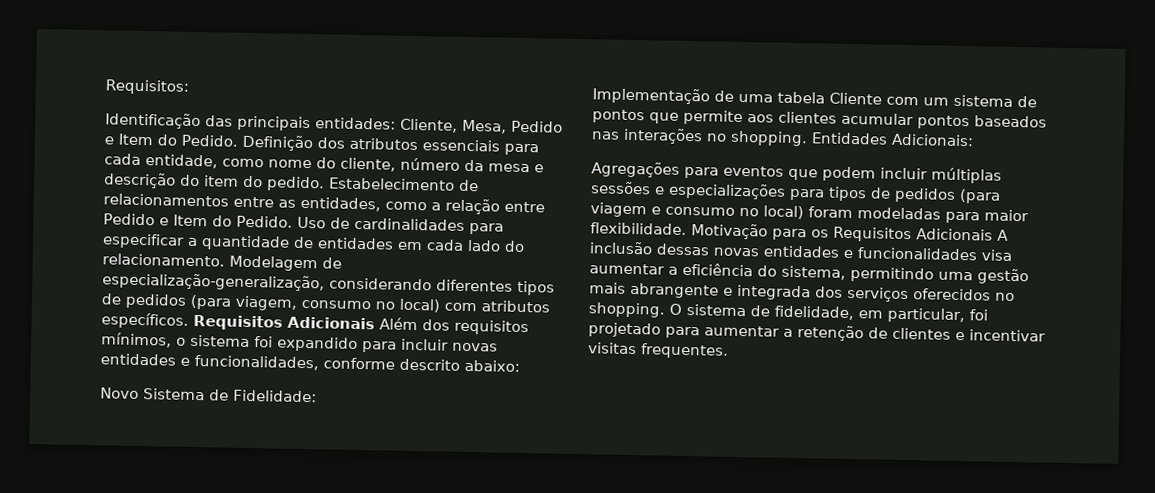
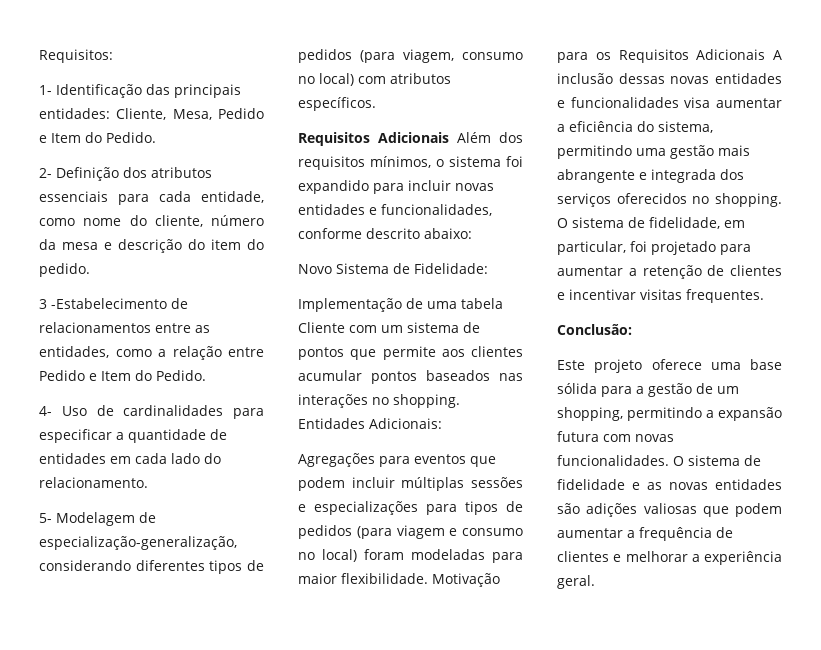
- Identificação das principais entidades:
+ 1- Identificação das principais entidades:
- Cliente, Mesa, Pedido e Item do Pedido. Definição dos atributos essenciais para cada entidade, como nome do cliente, número da mesa e descrição do item do pedido. Estabelecimento de relacionamentos entre as entidades, como a relação entre Pedido e Item do Pedido. Uso de cardinalidades para especificar a quantidade de entidades em cada lado do relacionamento. Modelagem de especialização-generalização, considerando diferentes tipos de pedidos (para viagem, consumo no local) com atributos específicos. Requisitos Adicionais Além dos requisitos mínimos, o sistema foi expandido para incluir novas entidades e funcionalidades, conforme descrito abaixo:
+ Cliente, Mesa, Pedido e Item do Pedido.
+ 2- Definição dos atributos essenciais para cada entidade, como nome do cliente, número da mesa e descrição do item do pedido.
+ 3 -Estabelecimento de relacionamentos entre as entidades, como a relação entre Pedido e Item do Pedido.
+ 4- Uso de cardinalidades para especificar a quantidade de entidades em cada lado do relacionamento.
+ 5- Modelagem de especialização-generalização, considerando diferentes tipos de pedidos (para viagem, consumo no local) com atributos específicos.
+ Requisitos Adicionais Além dos requisitos mínimos, o sistema foi expandido para incluir novas entidades e funcionalidades, conforme descrito abaixo:
+ Conclusão:
+ Este projeto oferece uma base sólida para a gestão de um shopping, permitindo a expansão futura com novas funcionalidades. O sistema de fidelidade e as novas entidades são adições valiosas que podem aumentar a frequência de clientes e melhorar a experiência geral.

